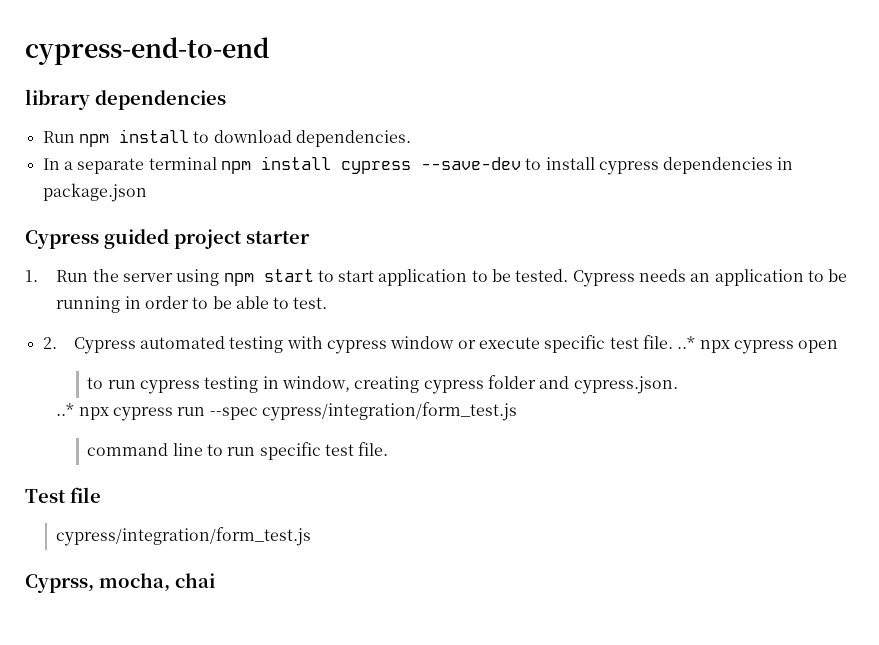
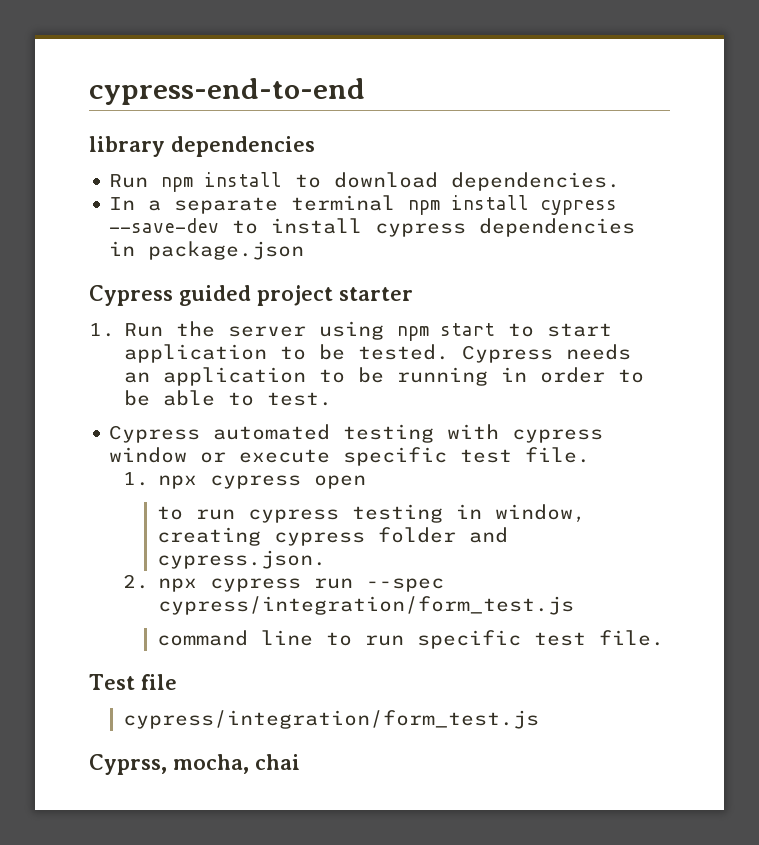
- 2. Cypress automated testing with cypress window or execute specific test file. ..* npx cypress open
+ Cypress automated testing with cypress window or execute specific test file.
+ 1. npx cypress open
- ..* npx cypress run --spec cypress/integration/form_test.js
+ 2. npx cypress run --spec cypress/integration/form_test.js

